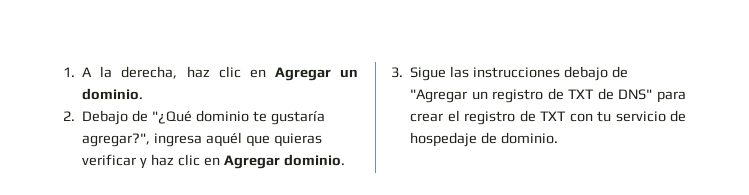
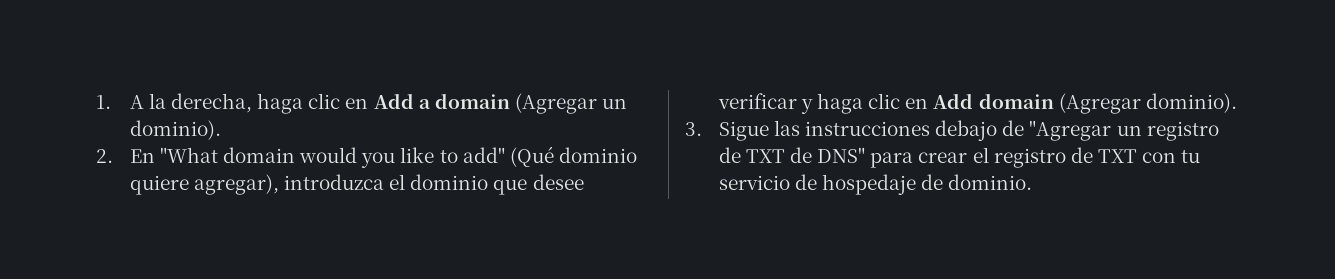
- 1. A la derecha, haz clic en Agregar un dominio.
- 2. Debajo de "¿Qué dominio te gustaría agregar?", ingresa aquél que quieras verificar y haz clic en Agregar dominio.
+ 1. A la derecha, haga clic en Add a domain (Agregar un dominio).
+ 2. En "What domain would you like to add" (Qué dominio quiere agregar), introduzca el dominio que desee verificar y haga clic en Add domain (Agregar dominio).

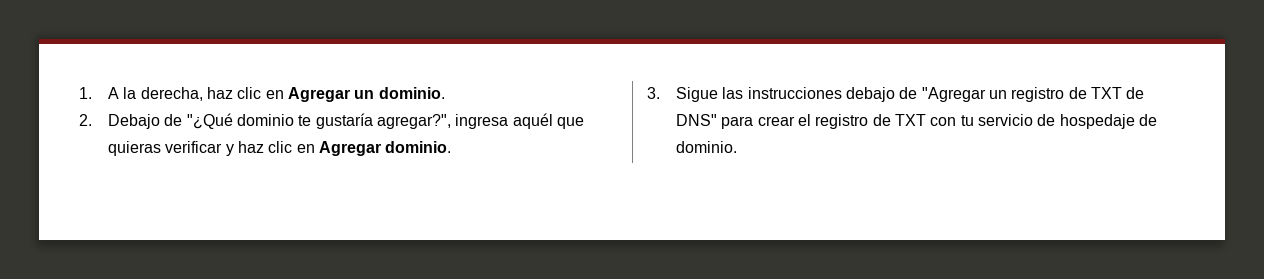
- 1. A la derecha, haga clic en Add a domain (Agregar un dominio).
- 2. En "What domain would you like to add" (Qué dominio quiere agregar), introduzca el dominio que desee verificar y haga clic en Add domain (Agregar dominio).
+ 1. A la derecha, haz clic en Agregar un dominio.
+ 2. Debajo de "¿Qué dominio te gustaría agregar?", ingresa aquél que quieras verificar y haz clic en Agregar dominio.

